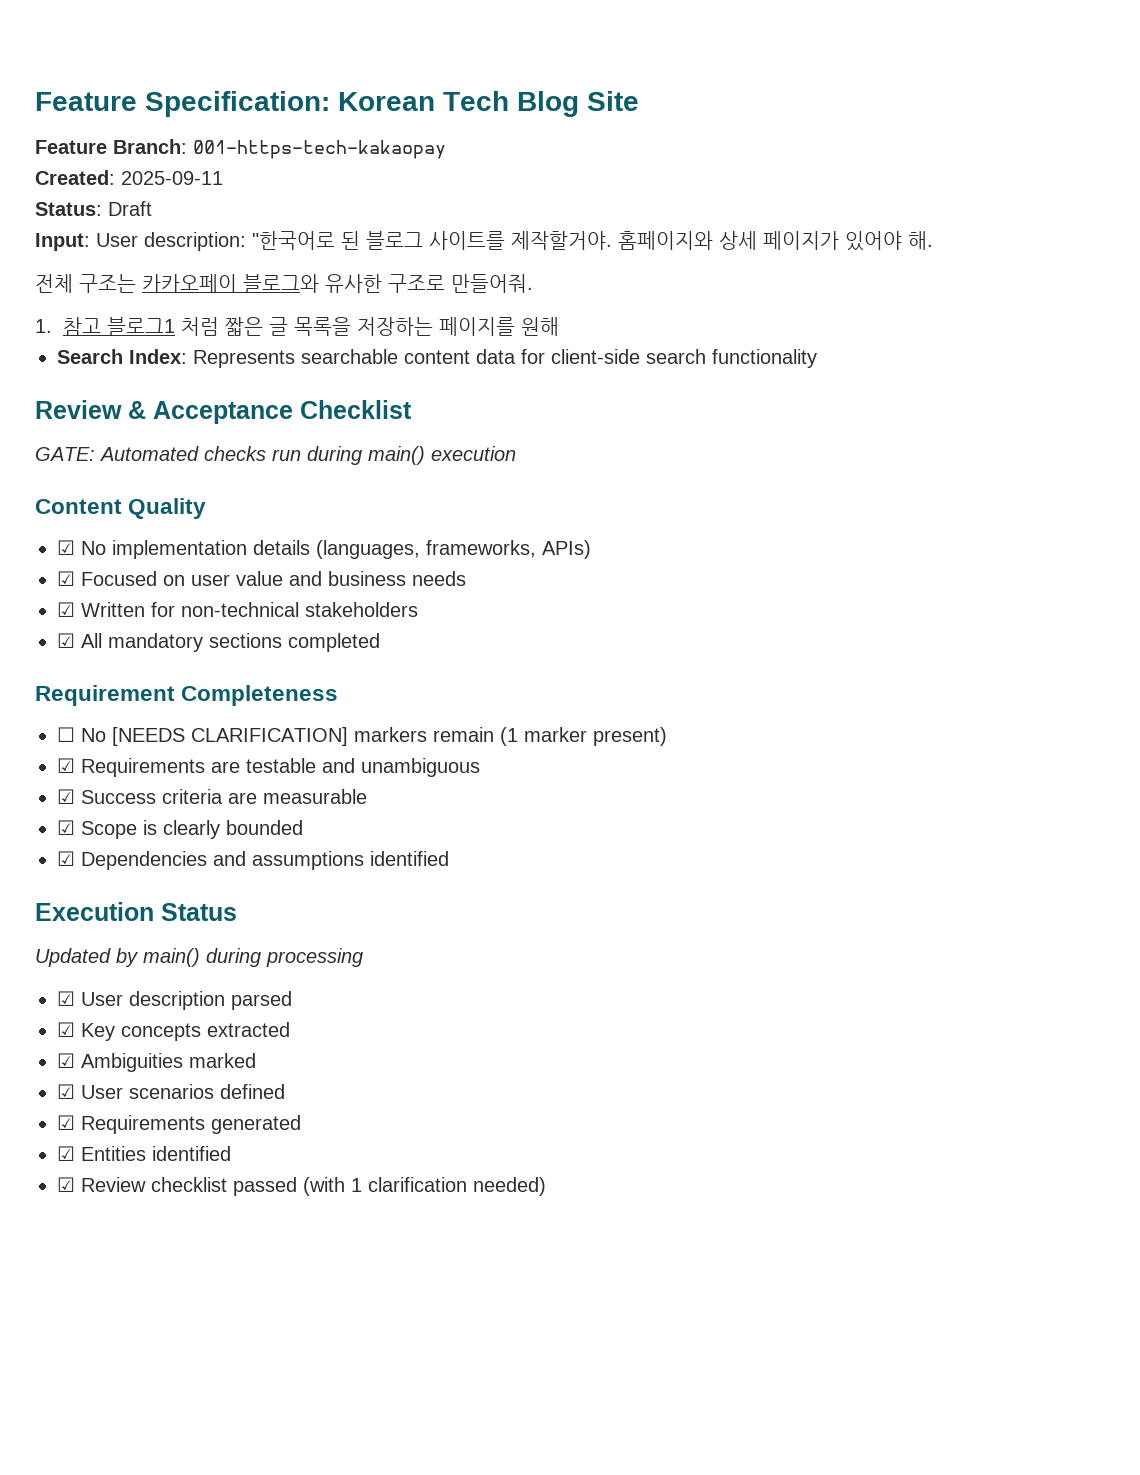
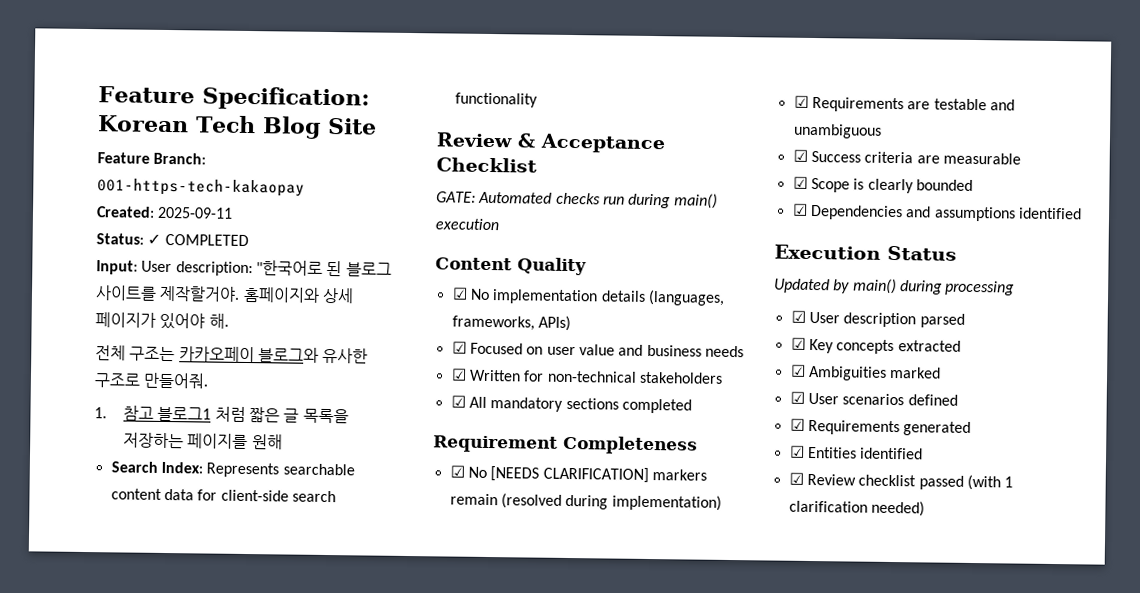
- Status: Draft
+ Status: ✓ COMPLETED
- ☐ No [NEEDS CLARIFICATION] markers remain (1 marker present)
+ ☑ No [NEEDS CLARIFICATION] markers remain (resolved during implementation)

